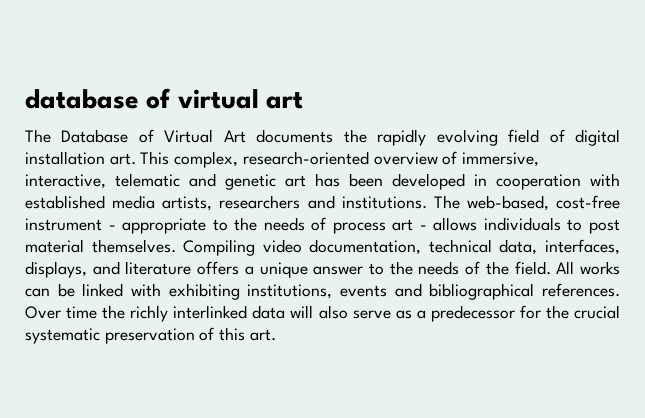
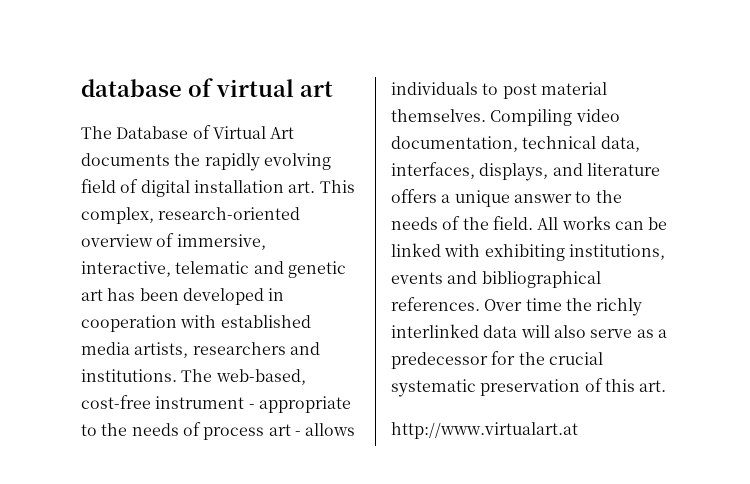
+ http://www.virtualart.at

